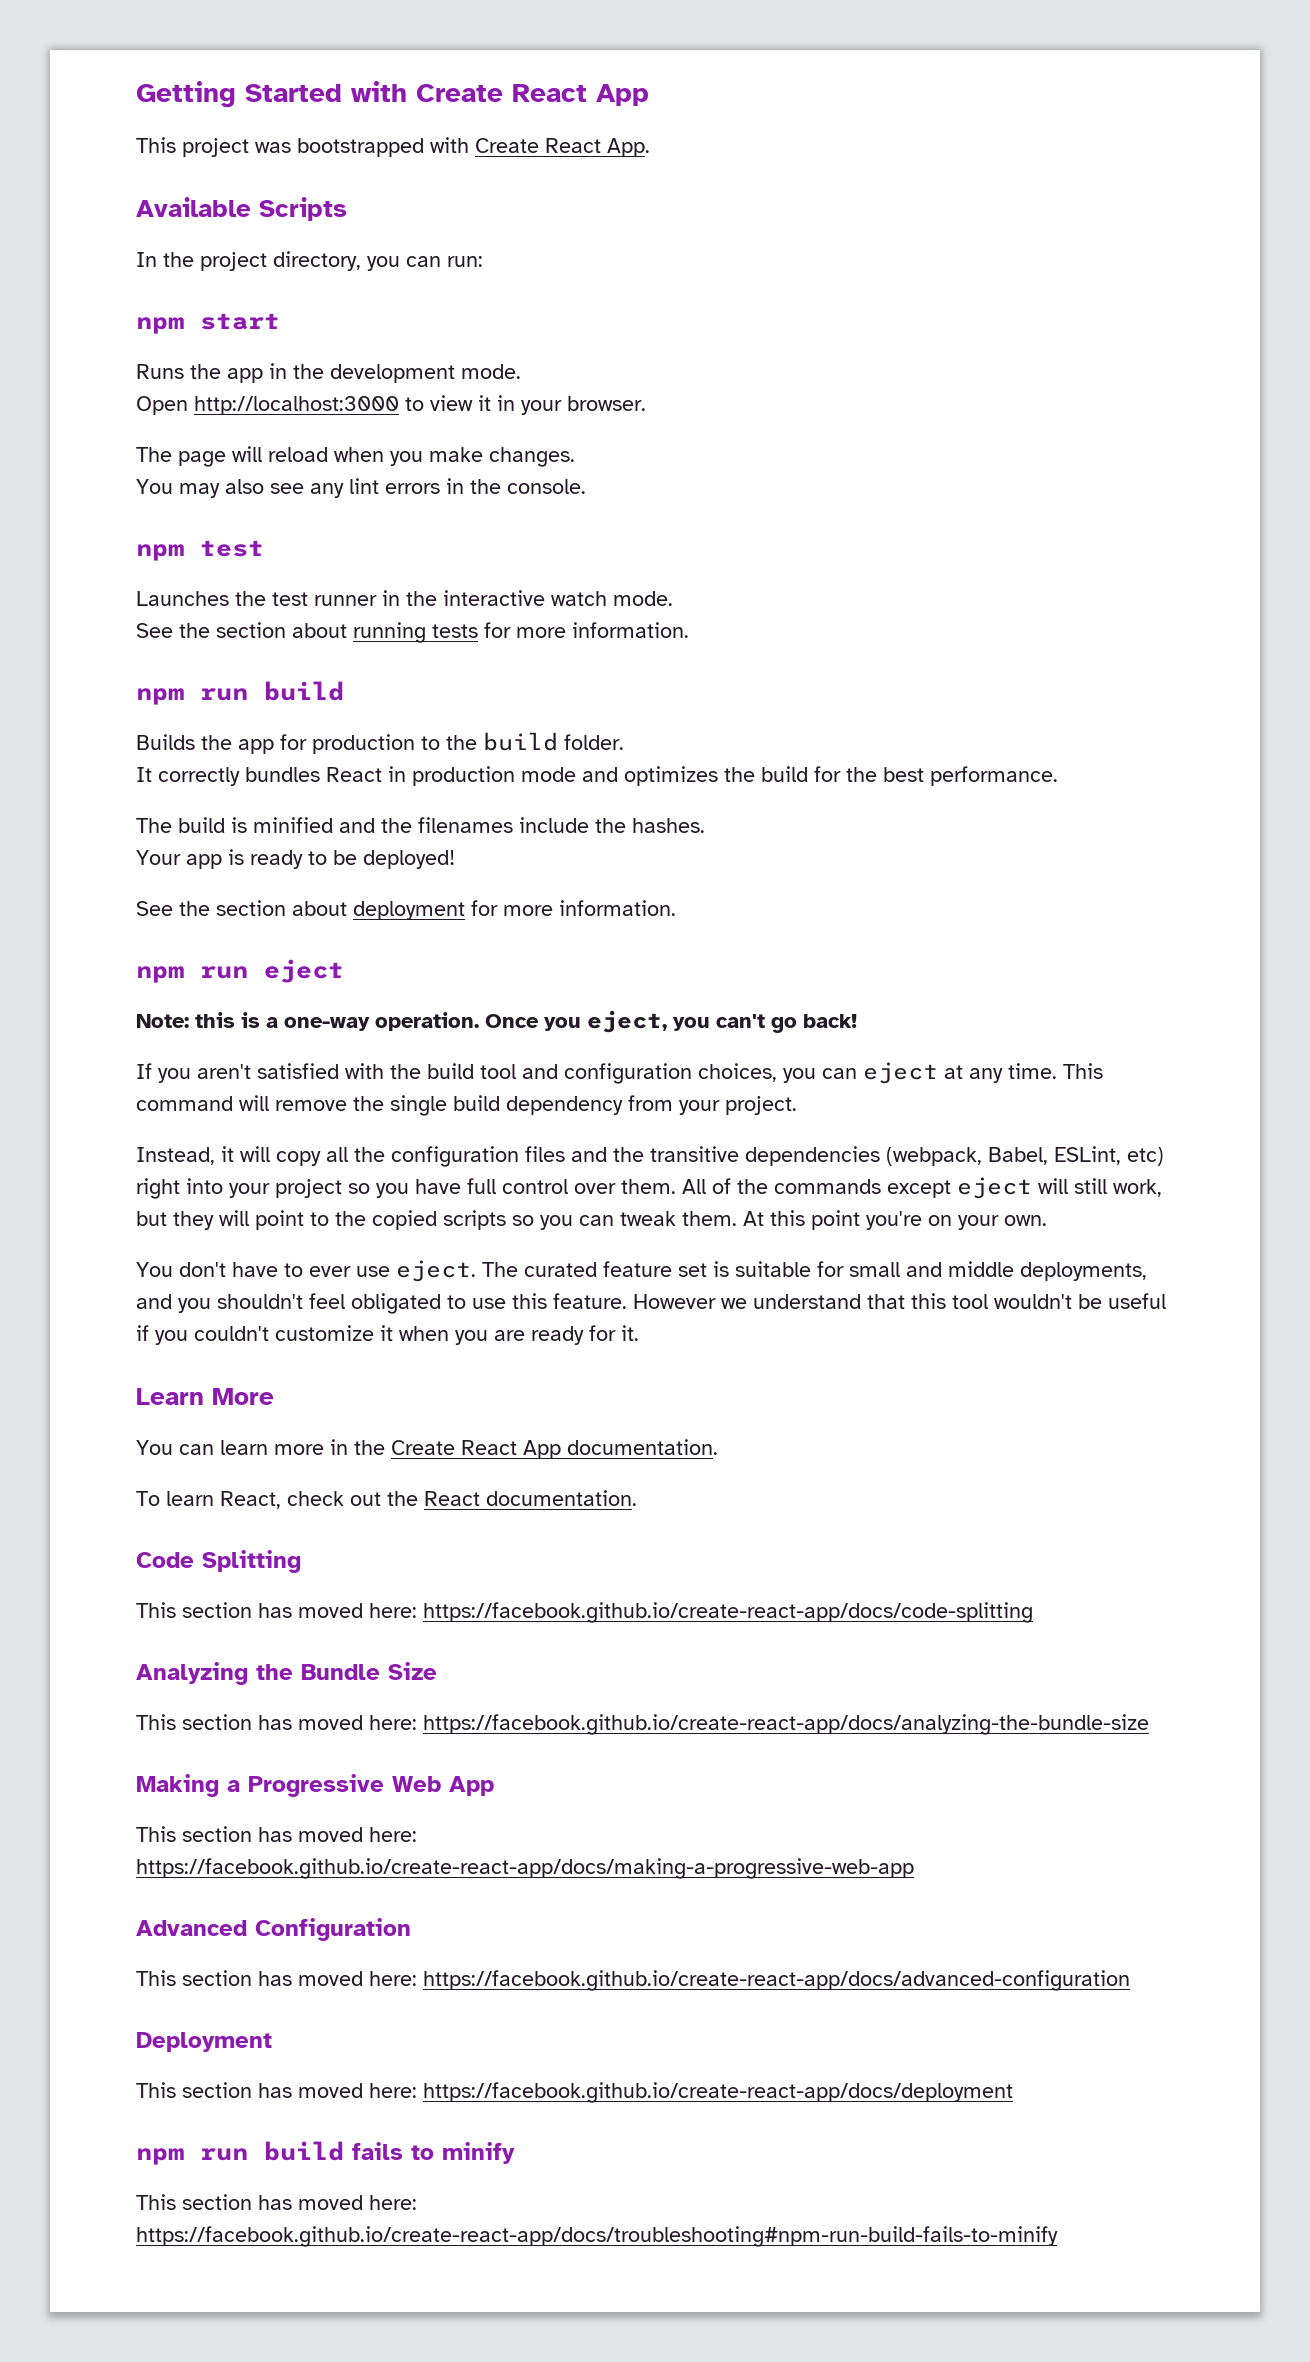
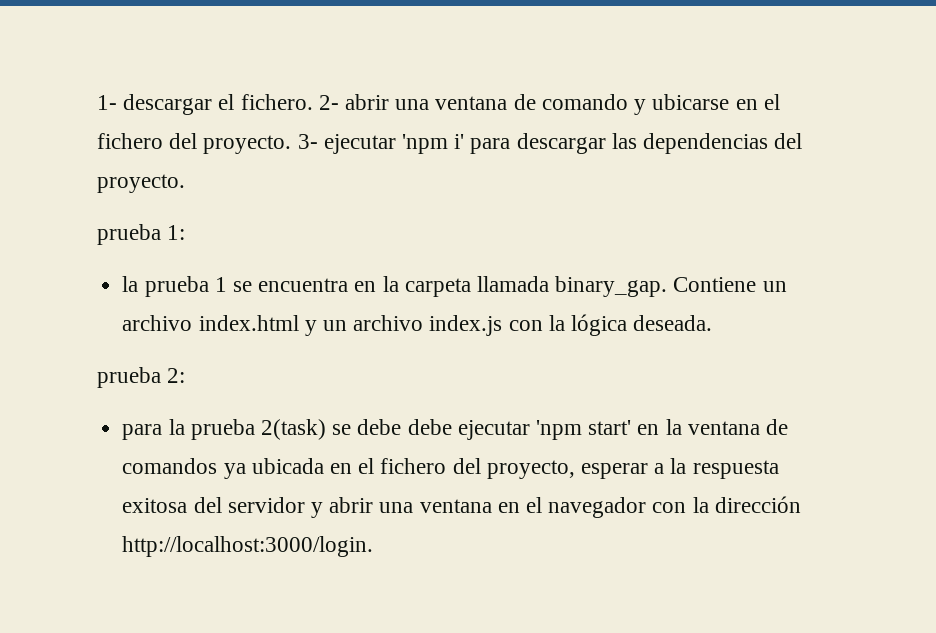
- Getting Started with Create React App
- This project was bootstrapped with Create React App.
- Available Scripts
- In the project directory, you can run:
- npm start
- Runs the app in the development mode.
- Open http://localhost:3000 to view it in your browser.
- The page will reload when you make changes.
- You may also see any lint errors in the console.
- npm test
- Launches the test runner in the interactive watch mode.
- See the section about running tests for more information.
- npm run build
- Builds the app for production to the build folder.
- It correctly bundles React in production mode and optimizes the build for the best performance.
- The build is minified and the filenames include the hashes.
- Your app is ready to be deployed!
- See the section about deployment for more information.
- npm run eject
- Note: this is a one-way operation. Once you eject, you can't go back!
- If you aren't satisfied with the build tool and configuration choices, you can eject at any time. This command will remove the single build dependency from your project.
- Instead, it will copy all the configuration files and the transitive dependencies (webpack, Babel, ESLint, etc) right into your project so you have full control over them. All of the commands except eject will still work, but they will point to the copied scripts so you can tweak them. At this point you're on your own.
- You don't have to ever use eject. The curated feature set is suitable for small and middle deployments, and you shouldn't feel obligated to use this feature. However we understand that this tool wouldn't be useful if you couldn't customize it when you are ready for it.
- Learn More
- You can learn more in the Create React App documentation.
- To learn React, check out the React documentation.
- Code Splitting
- This section has moved here: https://facebook.github.io/create-react-app/docs/code-splitting
- Analyzing the Bundle Size
- This section has moved here: https://facebook.github.io/create-react-app/docs/analyzing-the-bundle-size
- Making a Progressive Web App
- This section has moved here: https://facebook.github.io/create-react-app/docs/making-a-progressive-web-app
- Advanced Configuration
- This section has moved here: https://facebook.github.io/create-react-app/docs/advanced-configuration
- Deployment
- This section has moved here: https://facebook.github.io/create-react-app/docs/deployment
- npm run build fails to minify
- This section has moved here: https://facebook.github.io/create-react-app/docs/troubleshooting#npm-run-build-fails-to-minify
+ 1- descargar el fichero. 2- abrir una ventana de comando y ubicarse en el fichero del proyecto. 3- ejecutar 'npm i' para descargar las dependencias del proyecto.
+ prueba 1:
+ la prueba 1 se encuentra en la carpeta llamada binary_gap. Contiene un archivo index.html y un archivo index.js con la lógica deseada.
+ prueba 2:
+ para la prueba 2(task) se debe debe ejecutar 'npm start' en la ventana de comandos ya ubicada en el fichero del proyecto, esperar a la respuesta exitosa del servidor y abrir una ventana en el navegador con la dirección http://localhost:3000/login.

